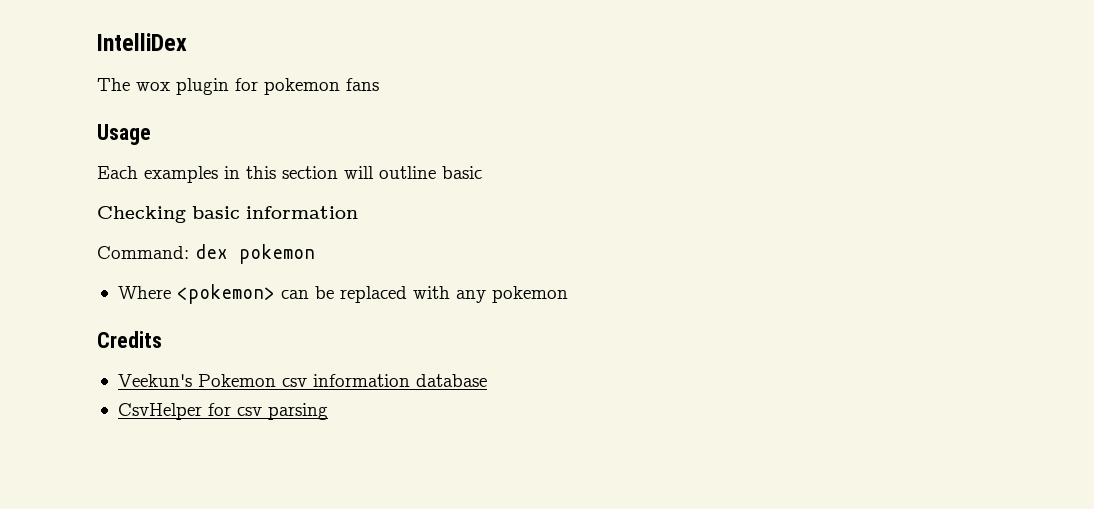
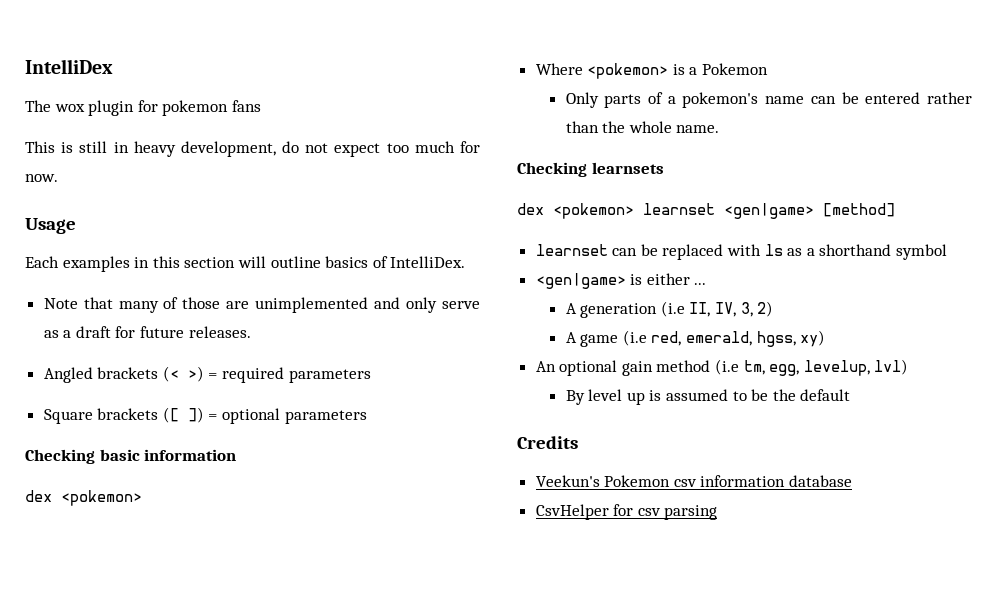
+ This is still in heavy development, do not expect too much for now.
- Each examples in this section will outline basic
+ Each examples in this section will outline basics of IntelliDex.
+ Note that many of those are unimplemented and only serve as a draft for future releases.
+ Angled brackets (< >) = required parameters
+ Square brackets ([ ]) = optional parameters
  Checking basic information
- Command: dex pokemon
+ dex <pokemon>
- Where <pokemon> can be replaced with any pokemon
+ Where <pokemon> is a Pokemon
+ Only parts of a pokemon's name can be entered rather than the whole name.
+ Checking learnsets
+ dex <pokemon> learnset <gen|game> [method]
+ learnset can be replaced with ls as a shorthand symbol
+ <gen|game> is either ...
+ A generation (i.e II, IV, 3, 2)
+ A game (i.e red, emerald, hgss, xy)
+ An optional gain method (i.e tm, egg, levelup, lvl)
+ By level up is assumed to be the default

